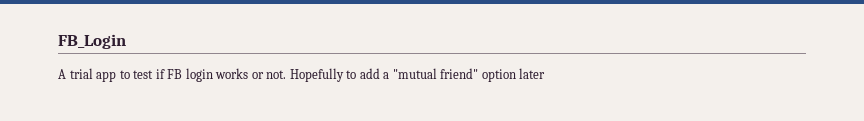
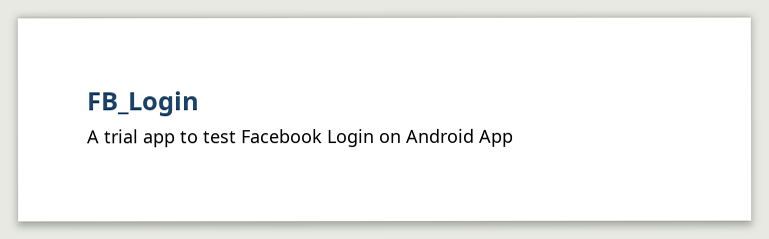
- A trial app to test if FB login works or not. Hopefully to add a "mutual friend" option later
+ A trial app to test Facebook Login on Android App

